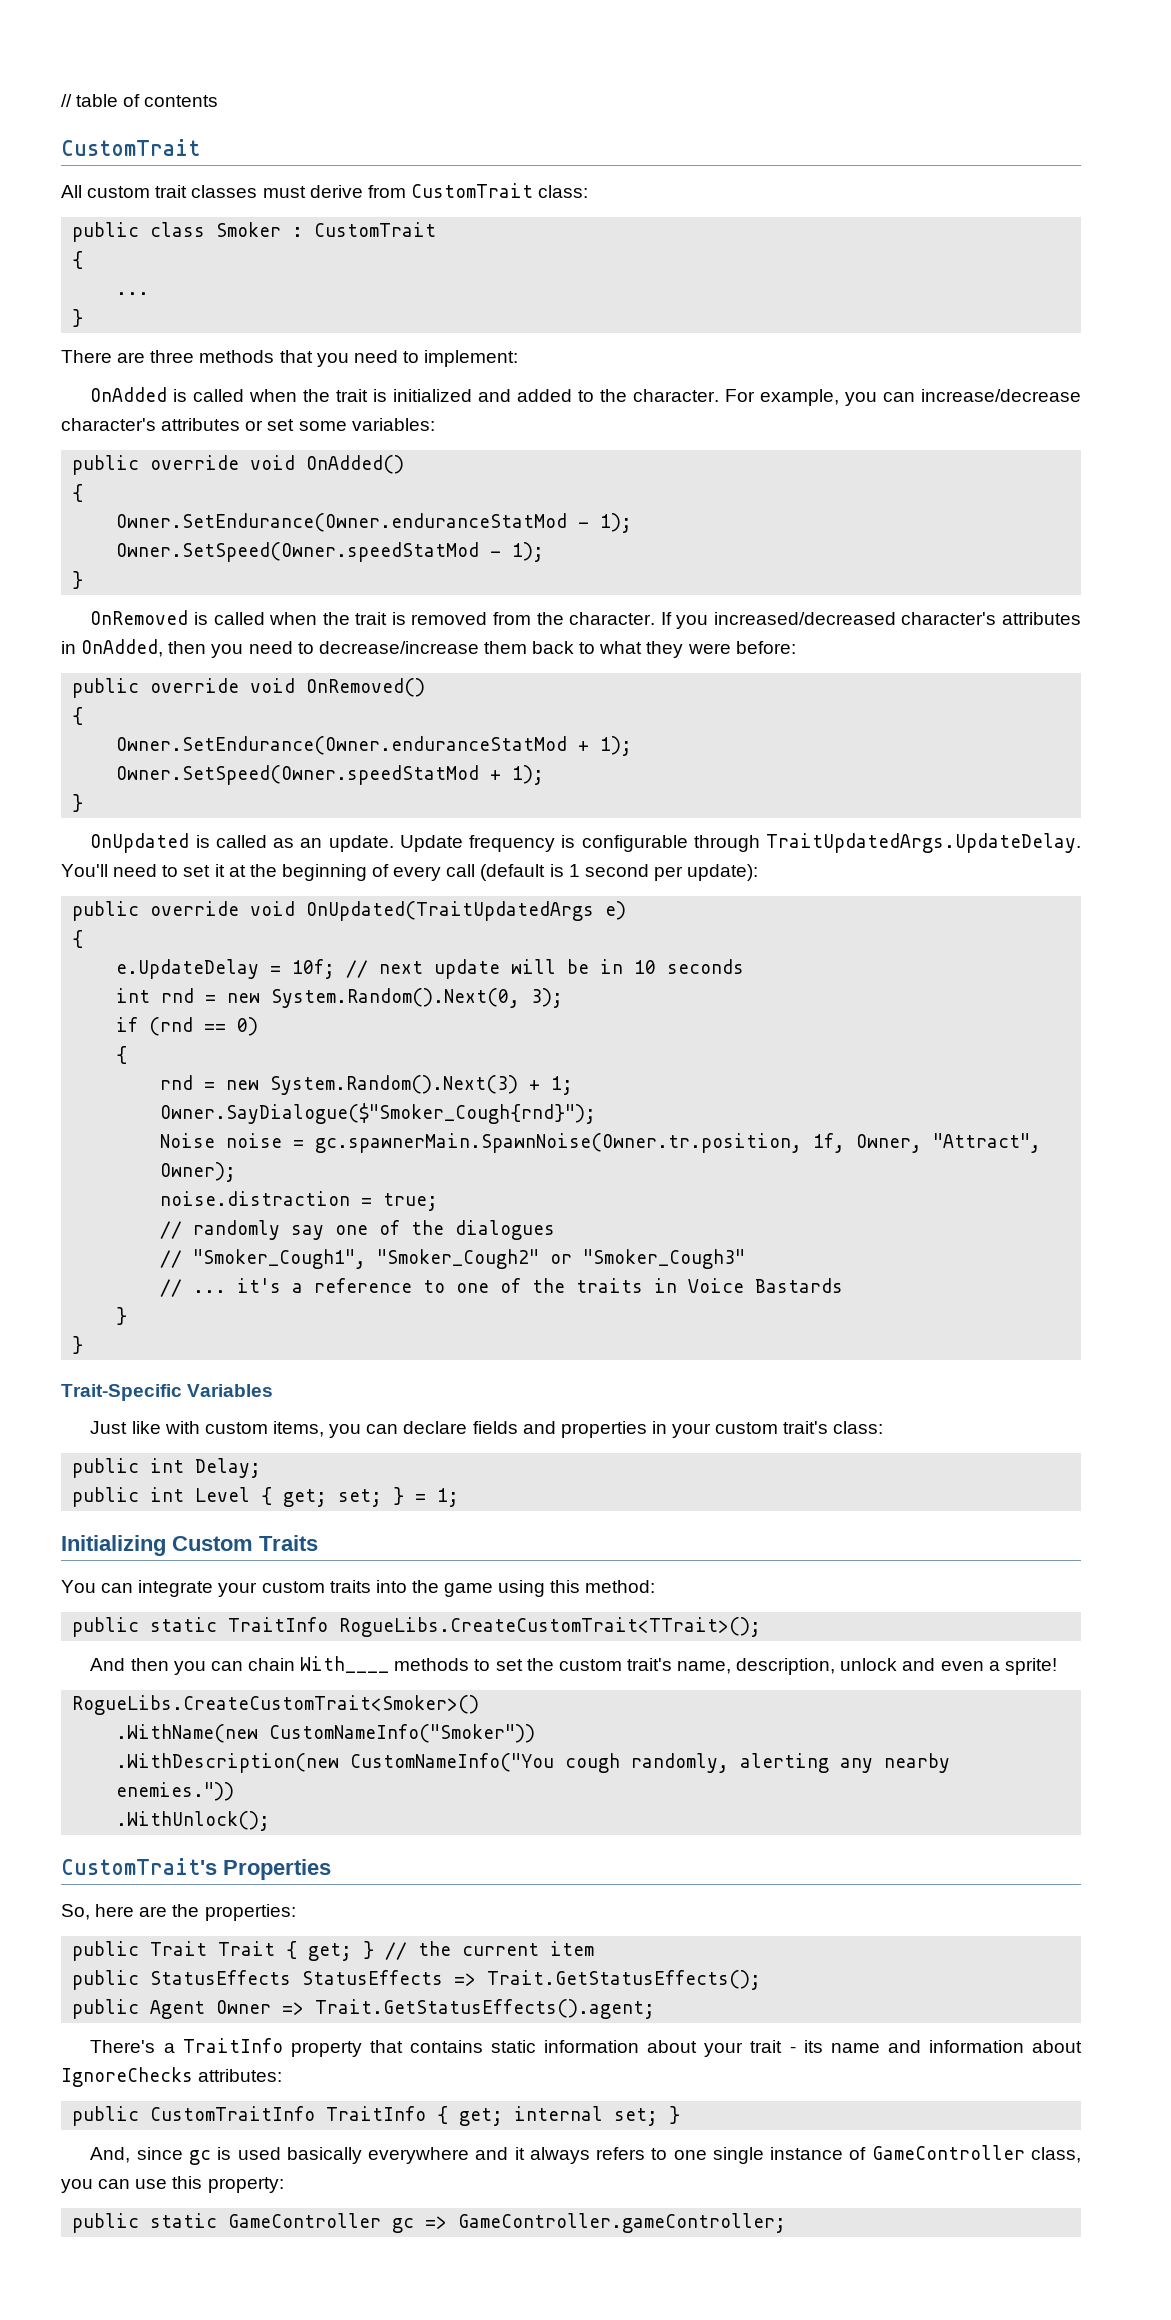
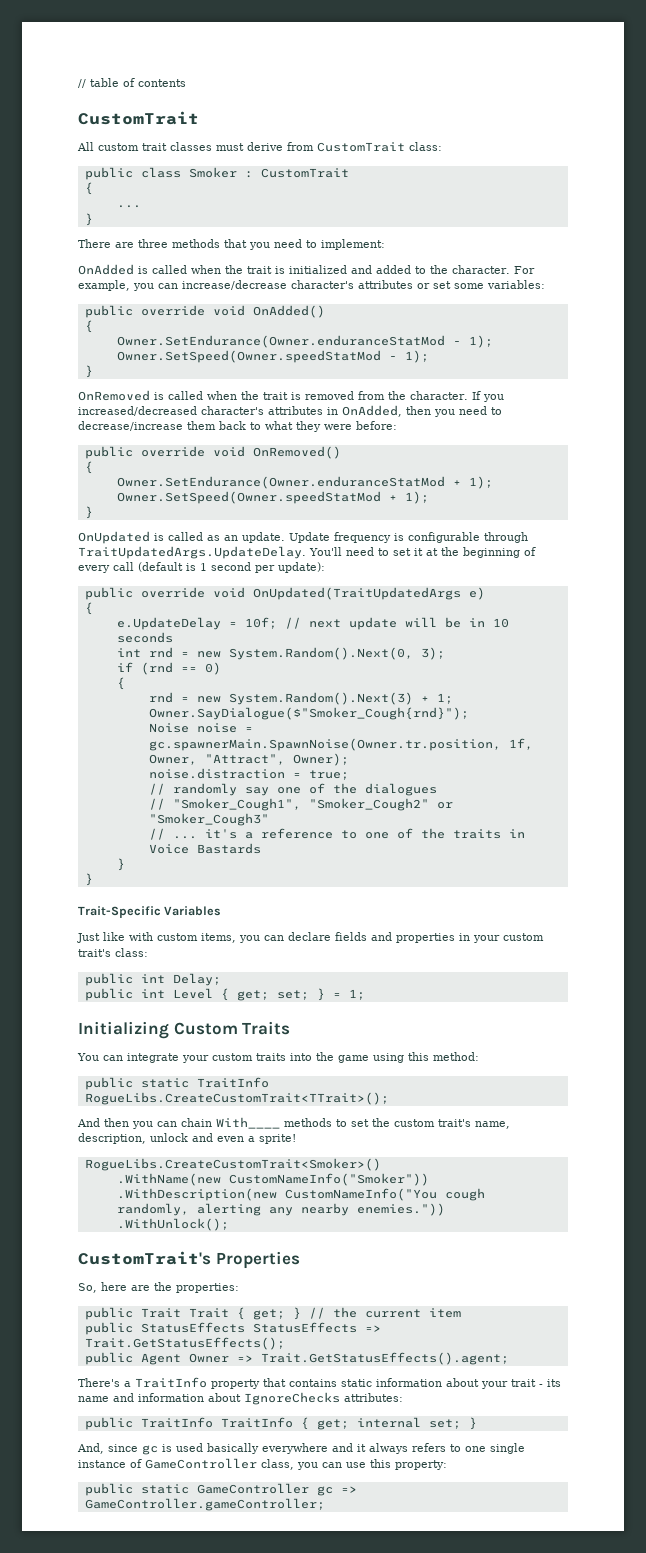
- public CustomTraitInfo TraitInfo { get; internal set; }
+ public TraitInfo TraitInfo { get; internal set; }

